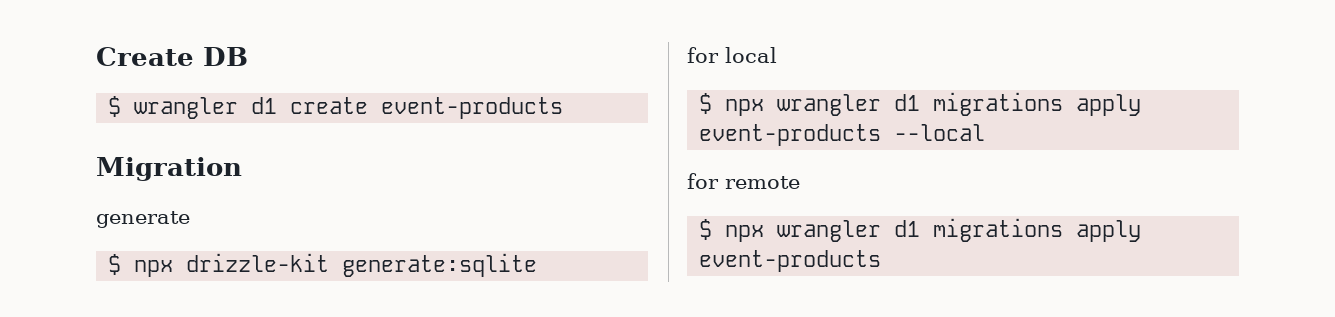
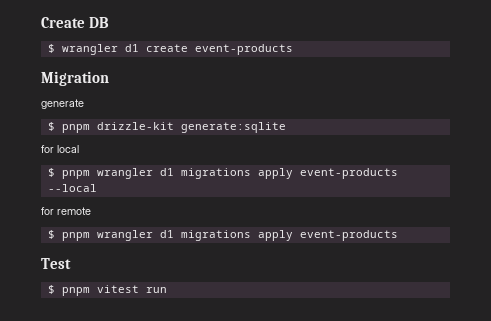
- $ npx drizzle-kit generate:sqlite
+ $ pnpm drizzle-kit generate:sqlite
- $ npx wrangler d1 migrations apply event-products --local
+ $ pnpm wrangler d1 migrations apply event-products --local
  for remote
- $ npx wrangler d1 migrations apply event-products
+ $ pnpm wrangler d1 migrations apply event-products
+ Test
+ $ pnpm vitest run

